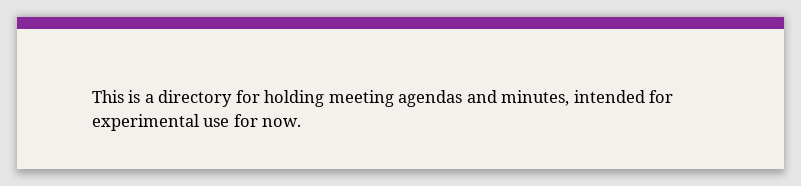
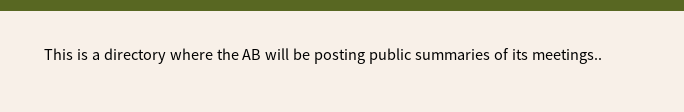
- This is a directory for holding meeting agendas and minutes, intended for experimental use for now.
+ This is a directory where the AB will be posting public summaries of its meetings..

